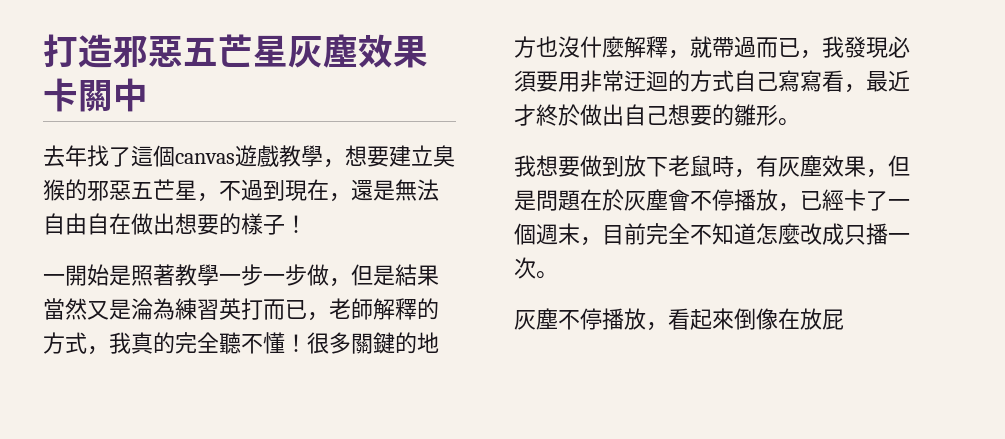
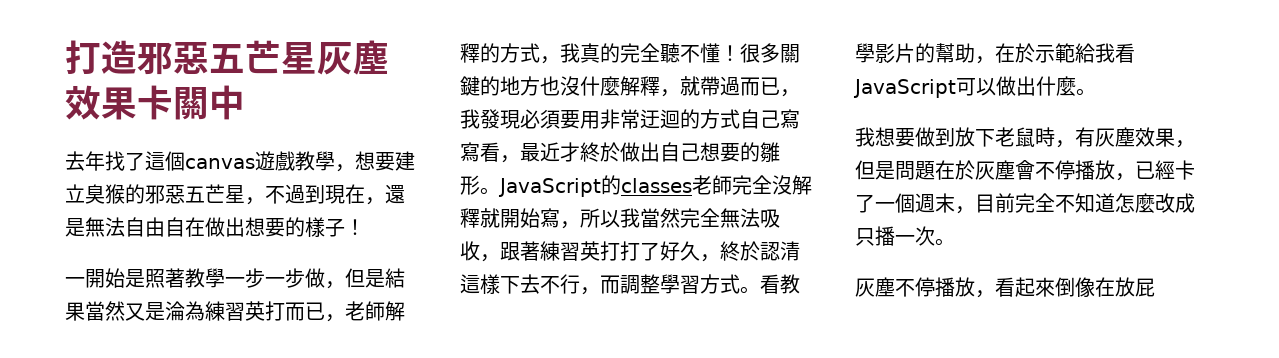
+ JavaScript的classes老師完全沒解釋就開始寫，所以我當然完全無法吸收，跟著練習英打打了好久，終於認清這樣下去不行，而調整學習方式。看教學影片的幫助，在於示範給我看JavaScript可以做出什麼。

